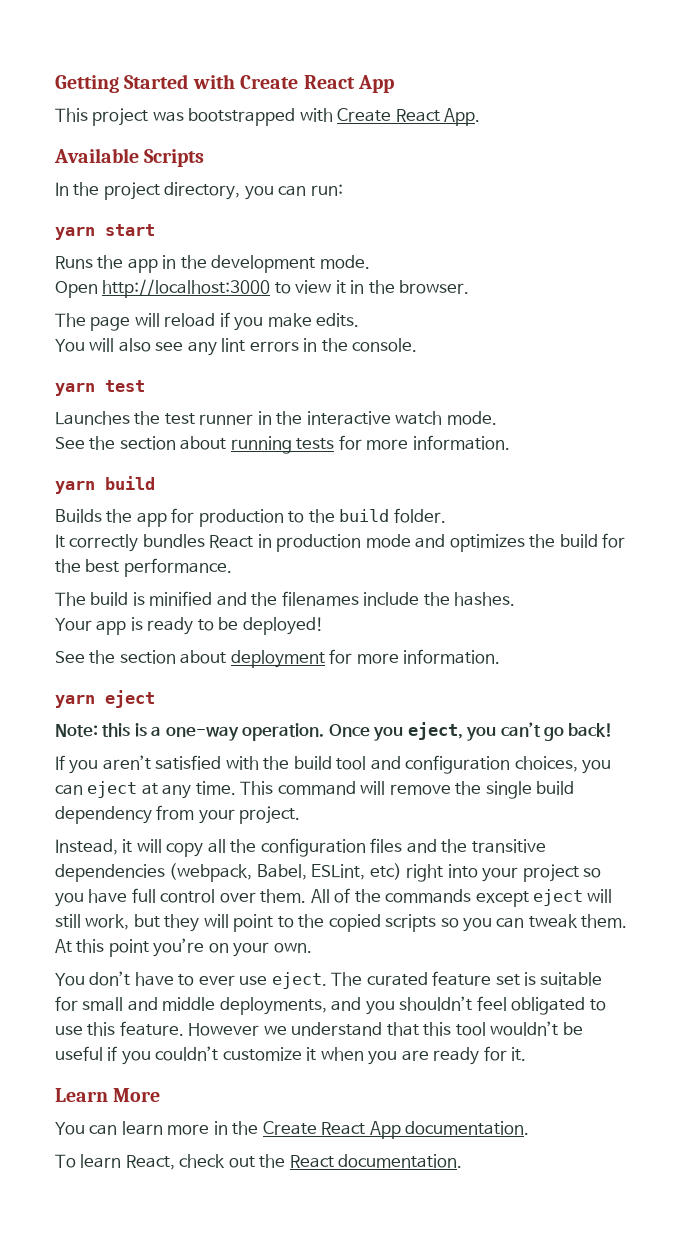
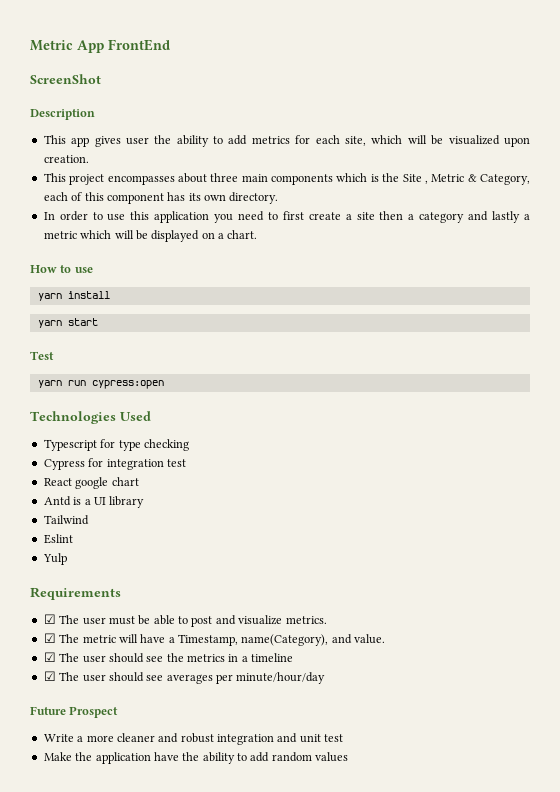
- Getting Started with Create React App
- This project was bootstrapped with Create React App.
- Available Scripts
- In the project directory, you can run:
+ Metric App FrontEnd
+ ScreenShot
+ Description
+ This app gives user the ability to add metrics for each site, which will be visualized upon creation.
+ This project encompasses about three main components which is the Site , Metric & Category, each of this component has its own directory.
+ In order to use this application you need to first create a site then a category and lastly a metric which will be displayed on a chart.
+ How to use
+ yarn install
  yarn start
- Runs the app in the development mode.
- Open http://localhost:3000 to view it in the browser.
- The page will reload if you make edits.
- You will also see any lint errors in the console.
- yarn test
- Launches the test runner in the interactive watch mode.
- See the section about running tests for more information.
- yarn build
- Builds the app for production to the build folder.
- It correctly bundles React in production mode and optimizes the build for the best performance.
- The build is minified and the filenames include the hashes.
- Your app is ready to be deployed!
- See the section about deployment for more information.
- yarn eject
- Note: this is a one-way operation. Once you eject, you can’t go back!
- If you aren’t satisfied with the build tool and configuration choices, you can eject at any time. This command will remove the single build dependency from your project.
- Instead, it will copy all the configuration files and the transitive dependencies (webpack, Babel, ESLint, etc) right into your project so you have full control over them. All of the commands except eject will still work, but they will point to the copied scripts so you can tweak them. At this point you’re on your own.
- You don’t have to ever use eject. The curated feature set is suitable for small and middle deployments, and you shouldn’t feel obligated to use this feature. However we understand that this tool wouldn’t be useful if you couldn’t customize it when you are ready for it.
- Learn More
- You can learn more in the Create React App documentation.
- To learn React, check out the React documentation.
+ Test
+ yarn run cypress:open
+ Technologies Used
+ Typescript for type checking
+ Cypress for integration test
+ React google chart
+ Antd is a UI library
+ Tailwind
+ Eslint
+ Yulp
+ Requirements
+ ☑ The user must be able to post and visualize metrics.
+ ☑ The metric will have a Timestamp, name(Category), and value.
+ ☑ The user should see the metrics in a timeline
+ ☑ The user should see averages per minute/hour/day
+ Future Prospect
+ Write a more cleaner and robust integration and unit test
+ Make the application have the ability to add random values

